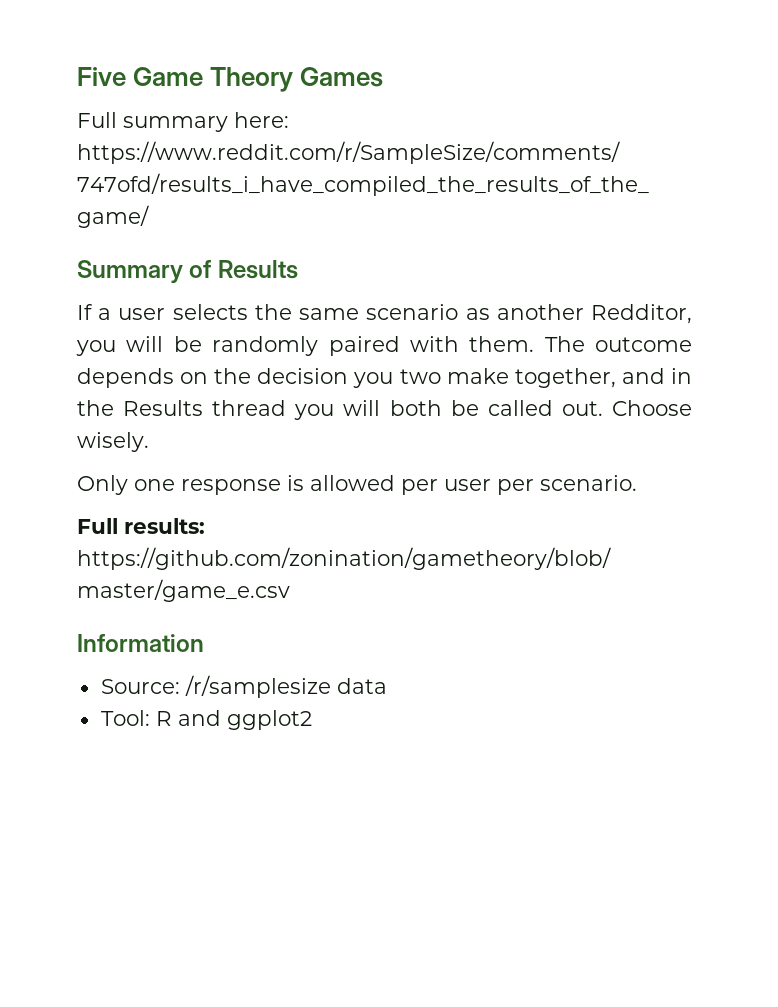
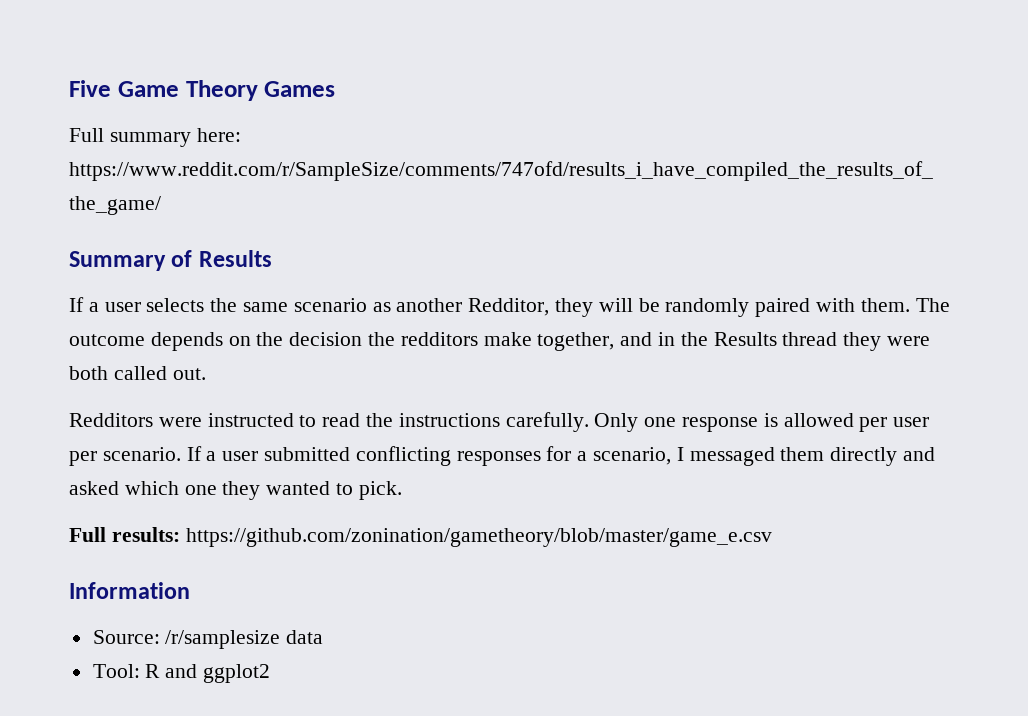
- If a user selects the same scenario as another Redditor, you will be randomly paired with them.
+ If a user selects the same scenario as another Redditor, they will be randomly paired with them.
- The outcome depends on the decision you two make together, and in the Results thread you will both be called out. Choose wisely.
- Only one response is allowed per user per scenario.
+ The outcome depends on the decision the redditors make together, and in the Results thread they were both called out.
+ Redditors were instructed to read the instructions carefully. Only one response is allowed per user per scenario. If a user submitted conflicting responses for a scenario, I messaged them directly and asked which one they wanted to pick.

